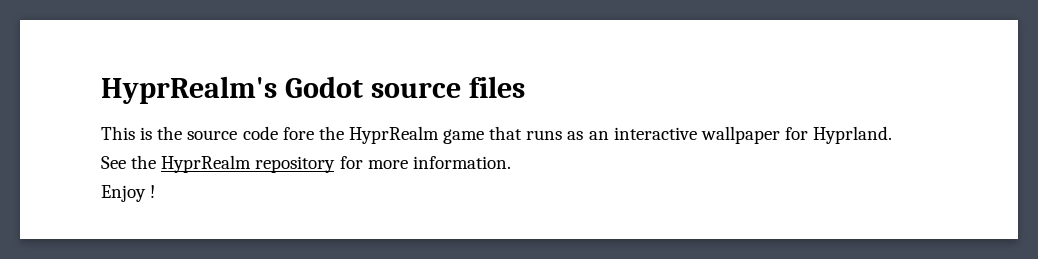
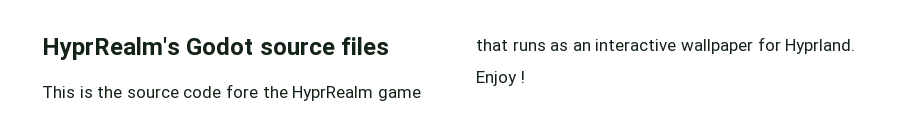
- See the HyprRealm repository for more information.

